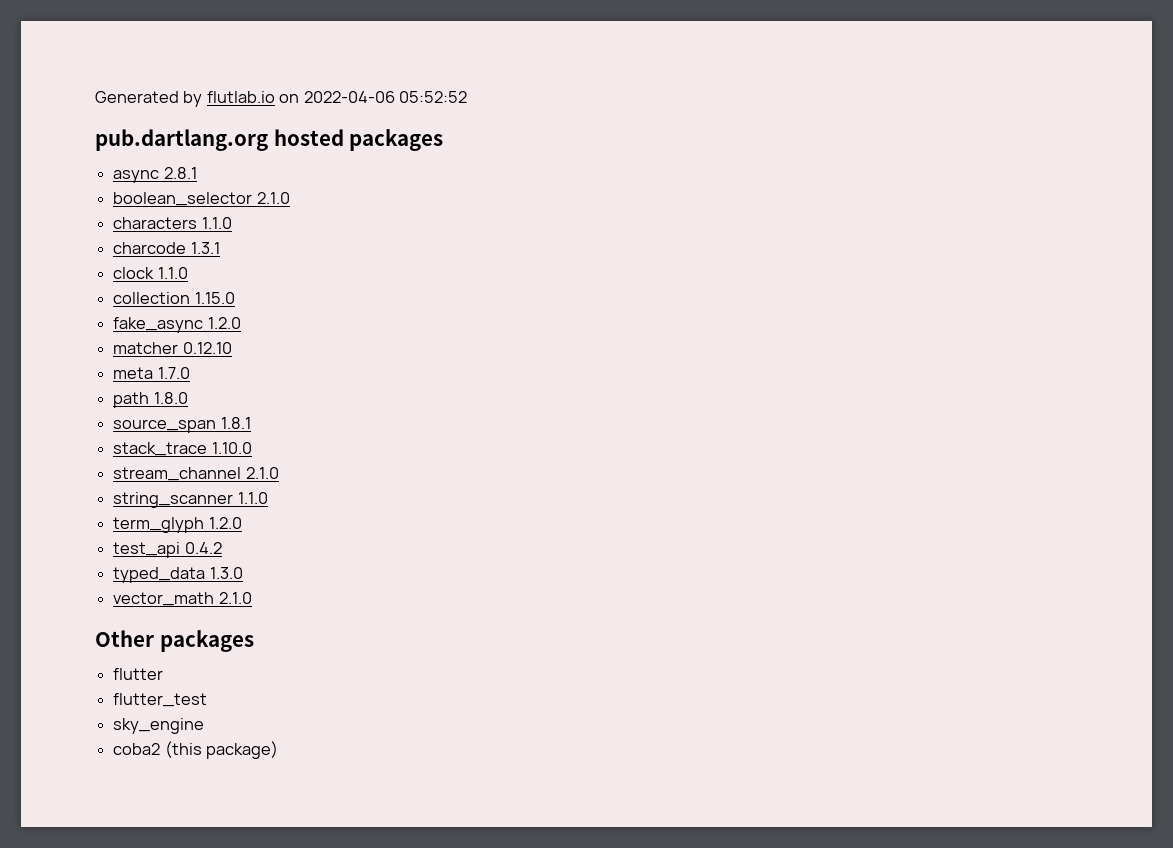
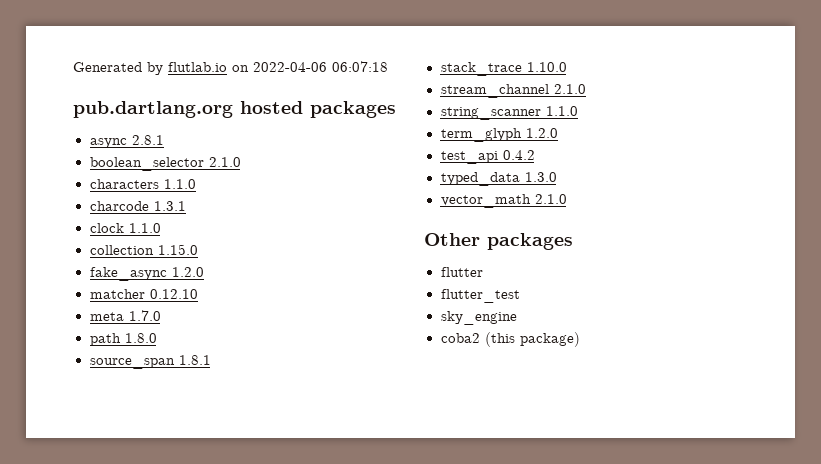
- Generated by flutlab.io on 2022-04-06 05:52:52
+ Generated by flutlab.io on 2022-04-06 06:07:18

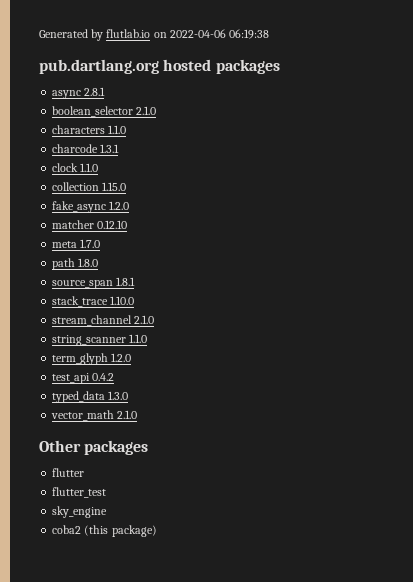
- Generated by flutlab.io on 2022-04-06 06:07:18
+ Generated by flutlab.io on 2022-04-06 06:19:38

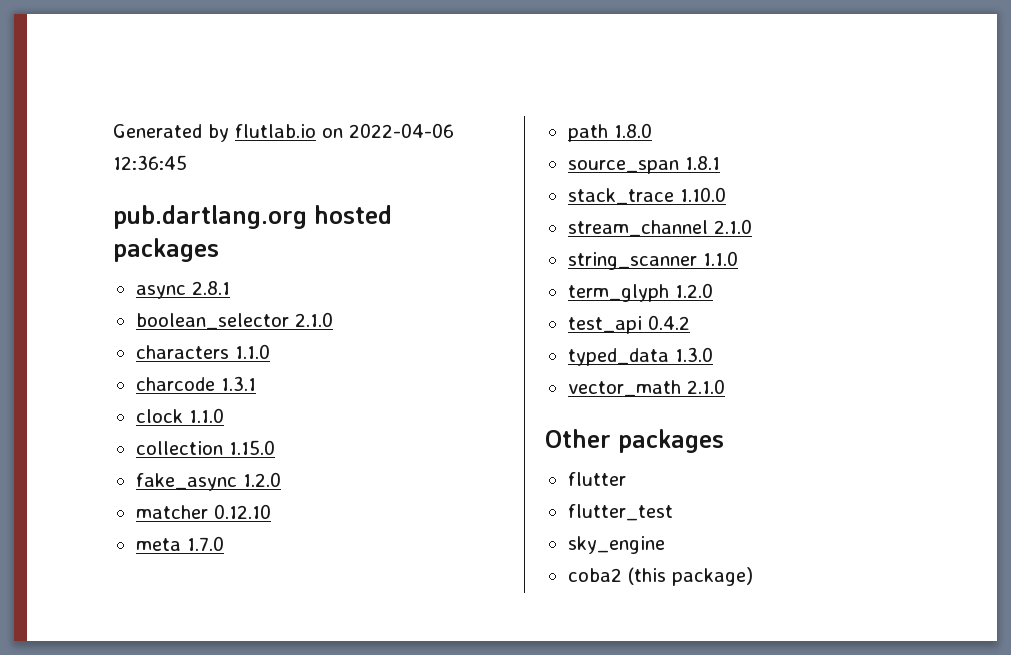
- Generated by flutlab.io on 2022-04-06 06:19:38
+ Generated by flutlab.io on 2022-04-06 12:36:45

